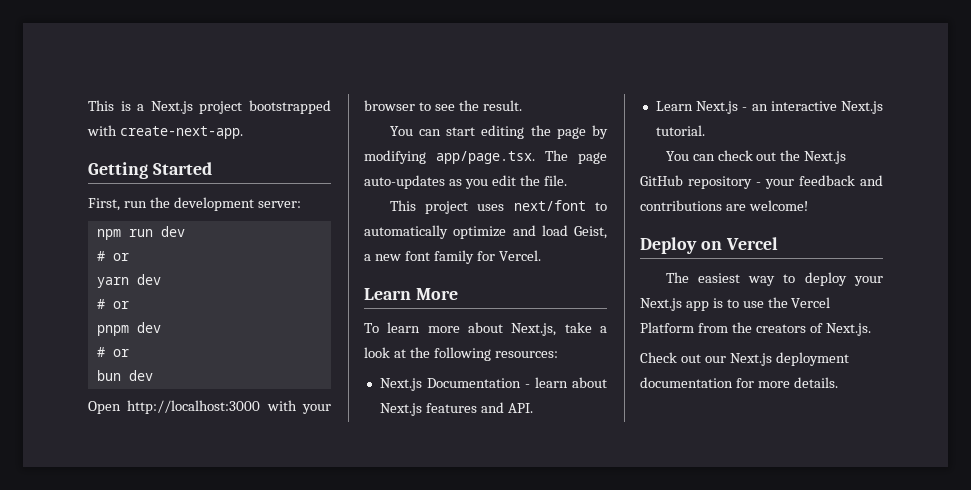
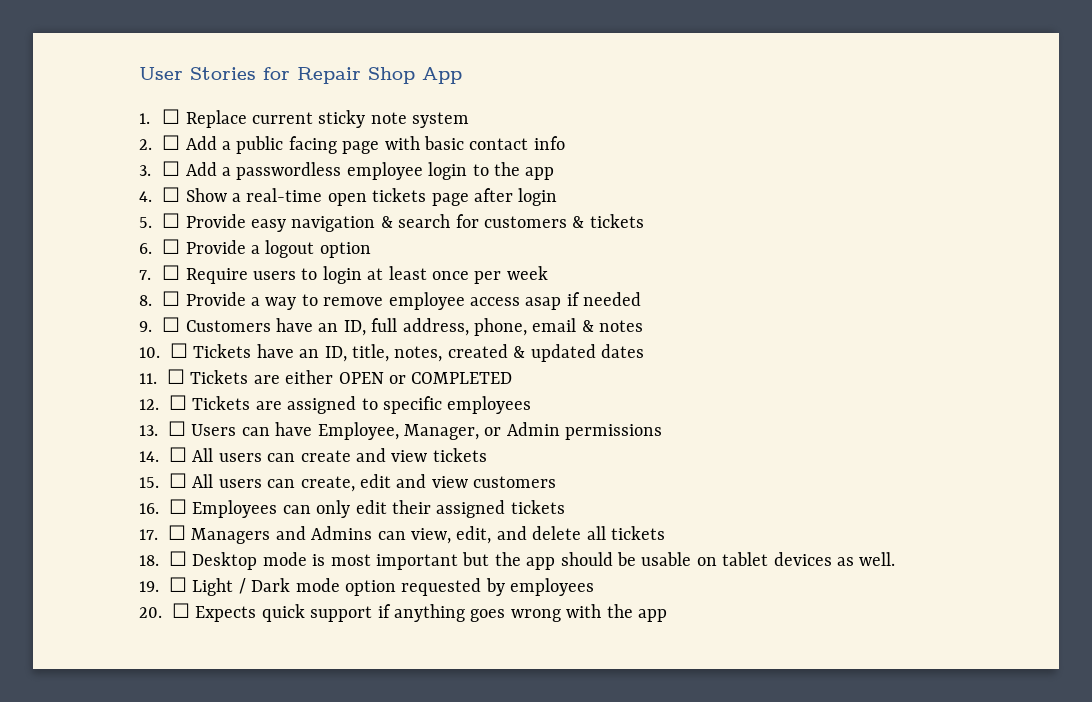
- This is a Next.js project bootstrapped with create-next-app.
- Getting Started
- First, run the development server:
- npm run dev
- # or
- yarn dev
- # or
- pnpm dev
- # or
- bun dev
- Open http://localhost:3000 with your browser to see the result.
- You can start editing the page by modifying app/page.tsx. The page auto-updates as you edit the file.
- This project uses next/font to automatically optimize and load Geist, a new font family for Vercel.
- Learn More
- To learn more about Next.js, take a look at the following resources:
- Next.js Documentation - learn about Next.js features and API.
- Learn Next.js - an interactive Next.js tutorial.
- You can check out the Next.js GitHub repository - your feedback and contributions are welcome!
- Deploy on Vercel
- The easiest way to deploy your Next.js app is to use the Vercel Platform from the creators of Next.js.
- Check out our Next.js deployment documentation for more details.
+ User Stories for Repair Shop App
+ 1. ☐ Replace current sticky note system
+ 2. ☐ Add a public facing page with basic contact info
+ 3. ☐ Add a passwordless employee login to the app
+ 4. ☐ Show a real-time open tickets page after login
+ 5. ☐ Provide easy navigation & search for customers & tickets
+ 6. ☐ Provide a logout option
+ 7. ☐ Require users to login at least once per week
+ 8. ☐ Provide a way to remove employee access asap if needed
+ 9. ☐ Customers have an ID, full address, phone, email & notes
+ 10. ☐ Tickets have an ID, title, notes, created & updated dates
+ 11. ☐ Tickets are either OPEN or COMPLETED
+ 12. ☐ Tickets are assigned to specific employees
+ 13. ☐ Users can have Employee, Manager, or Admin permissions
+ 14. ☐ All users can create and view tickets
+ 15. ☐ All users can create, edit and view customers
+ 16. ☐ Employees can only edit their assigned tickets
+ 17. ☐ Managers and Admins can view, edit, and delete all tickets
+ 18. ☐ Desktop mode is most important but the app should be usable on tablet devices as well.
+ 19. ☐ Light / Dark mode option requested by employees
+ 20. ☐ Expects quick support if anything goes wrong with the app

